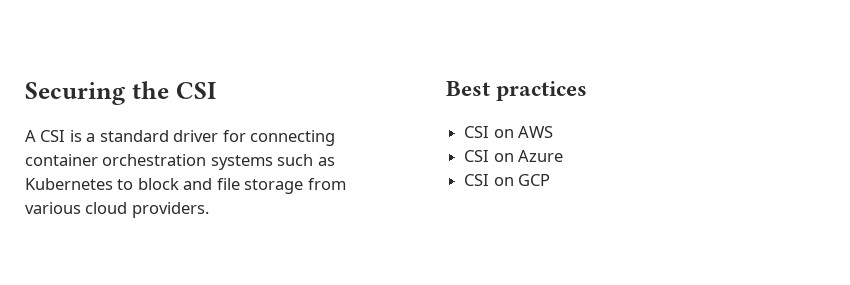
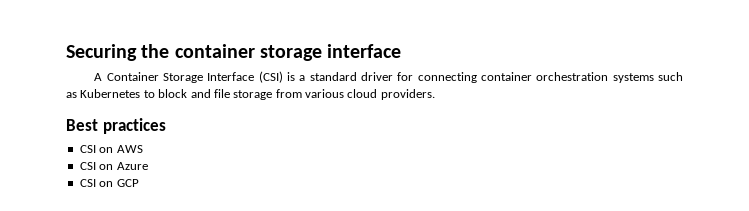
- Securing the CSI
- A CSI is a standard driver for connecting container orchestration systems such as Kubernetes to block and file storage from various cloud providers.
+ Securing the container storage interface
+ A Container Storage Interface (CSI) is a standard driver for connecting container orchestration systems such as Kubernetes to block and file storage from various cloud providers.

